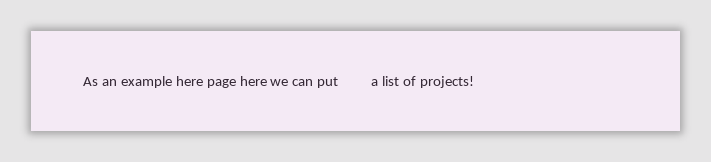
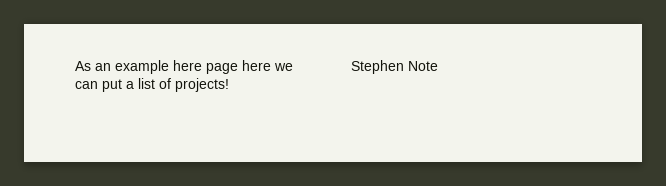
+ Stephen Note

